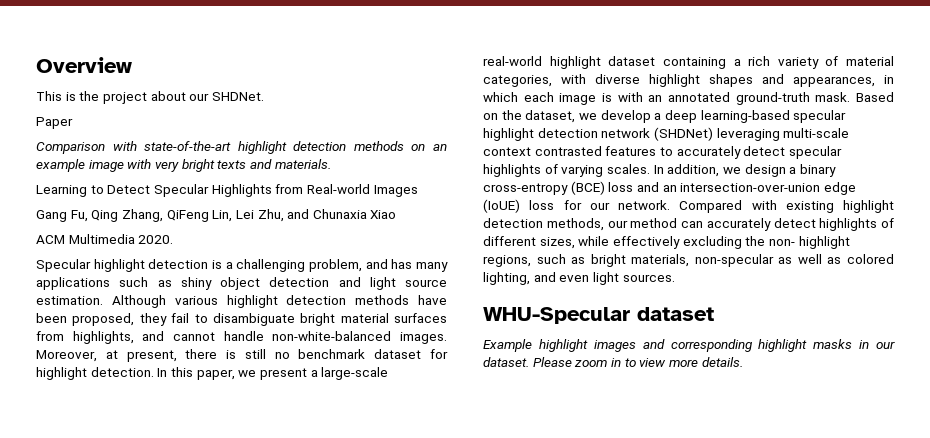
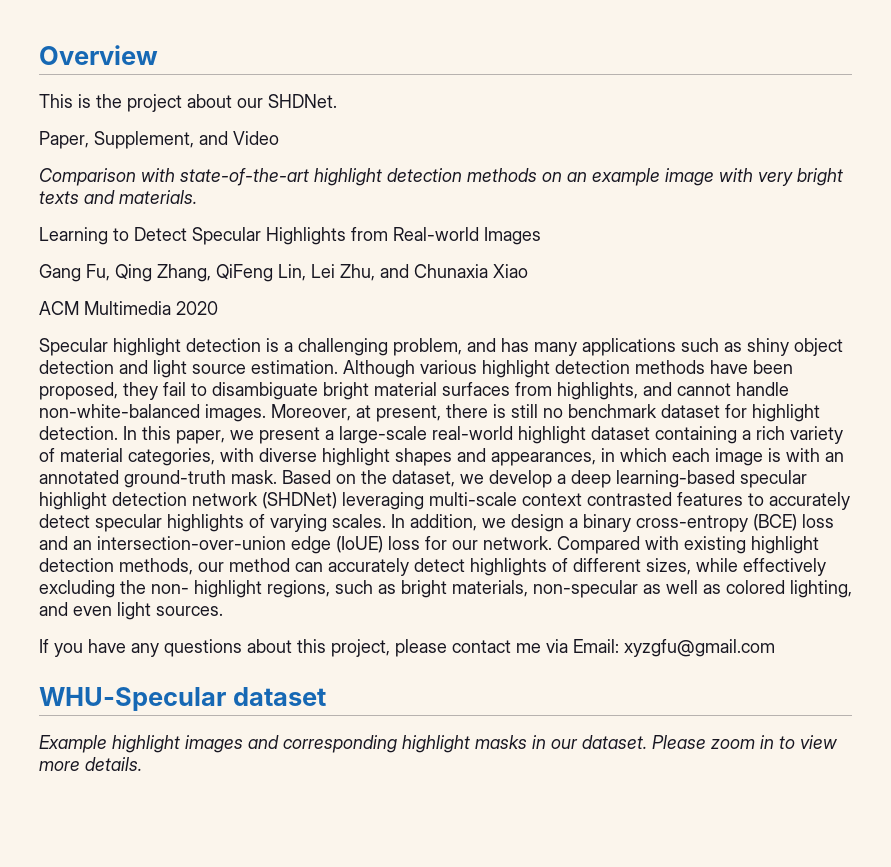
- Paper
+ Paper, Supplement, and Video
- ACM Multimedia 2020.
+ ACM Multimedia 2020
+ If you have any questions about this project, please contact me via Email: xyzgfu@gmail.com

